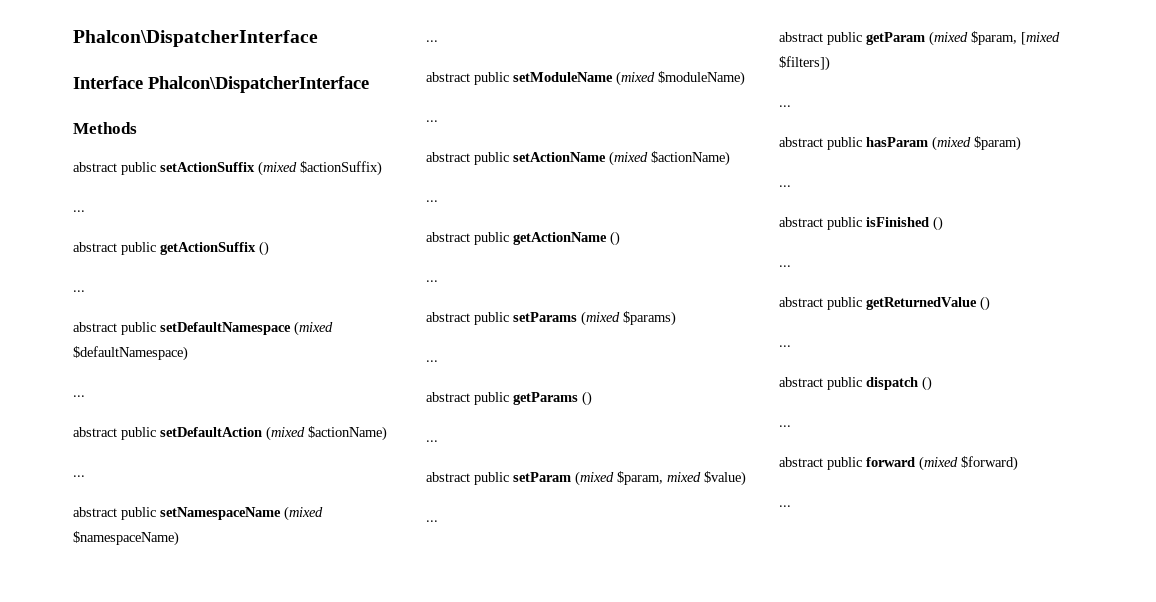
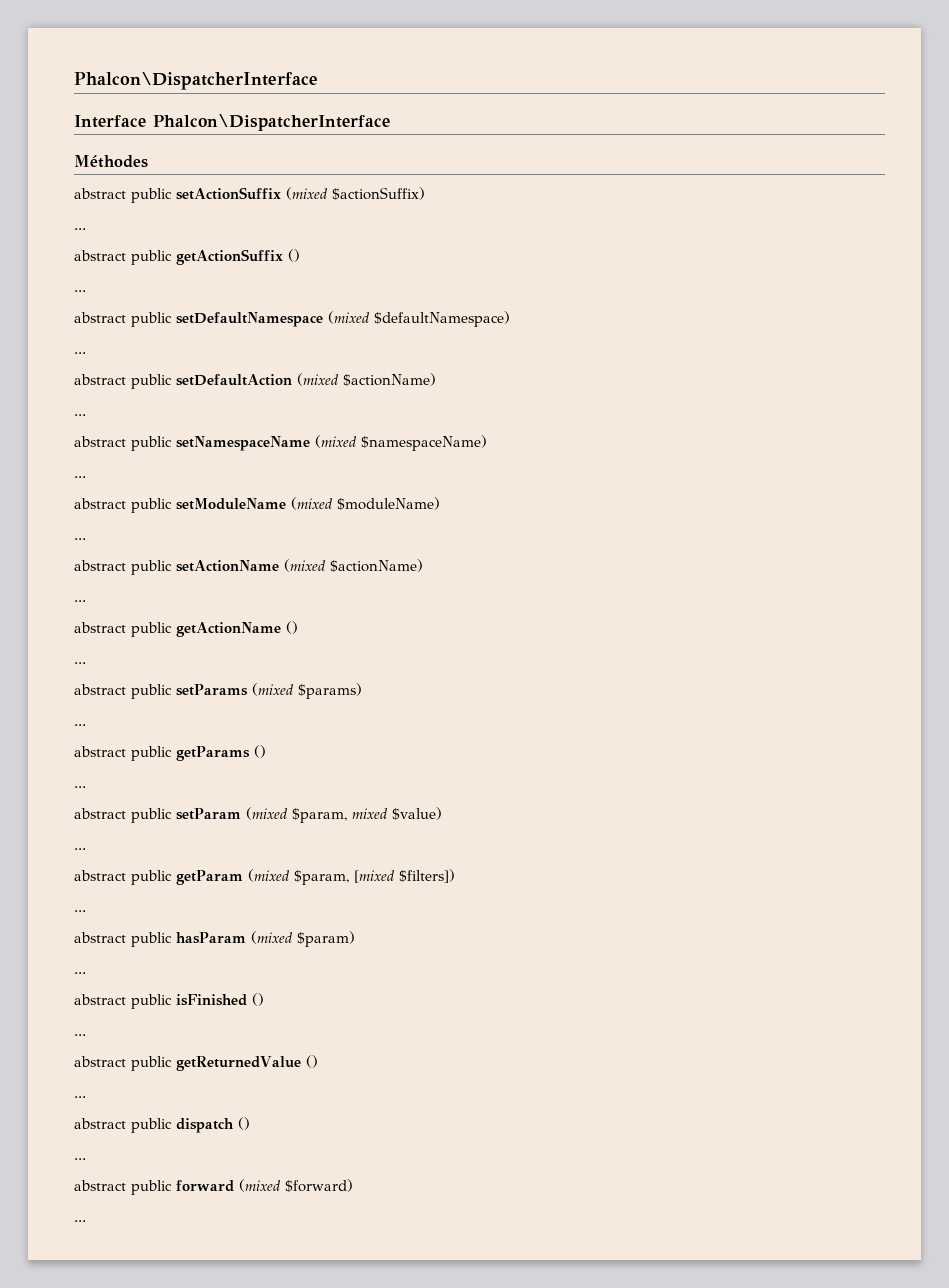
- Methods
+ Méthodes

